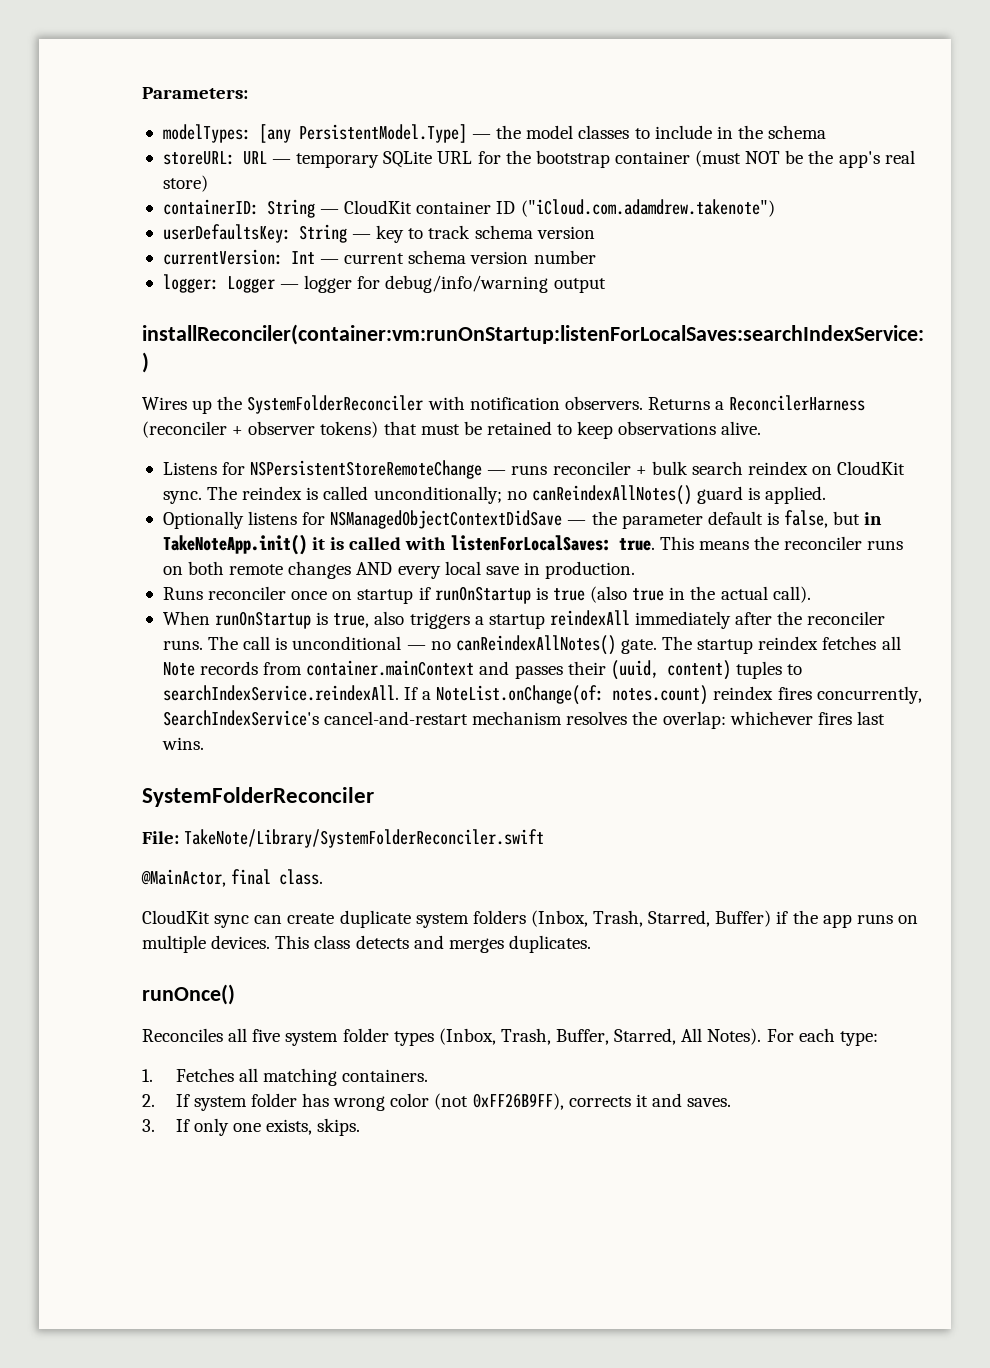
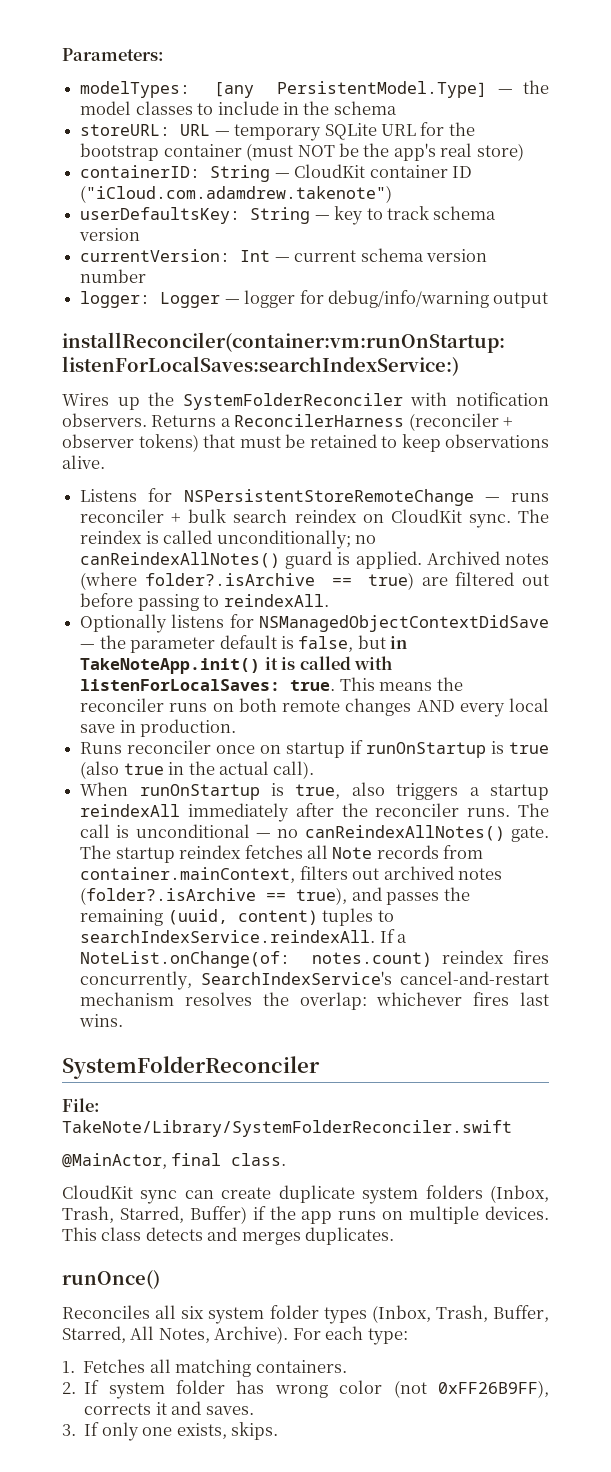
+ Archived notes (where folder?.isArchive == true) are filtered out before passing to reindexAll.
- The startup reindex fetches all Note records from container.mainContext and passes their (uuid, content) tuples to searchIndexService.reindexAll. If a NoteList.onChange(of: notes.count) reindex fires concurrently, SearchIndexService's cancel-and-restart mechanism resolves the overlap: whichever fires last wins.
+ The startup reindex fetches all Note records from container.mainContext, filters out archived notes (folder?.isArchive == true), and passes the remaining (uuid, content) tuples to searchIndexService.reindexAll. If a NoteList.onChange(of: notes.count) reindex fires concurrently, SearchIndexService's cancel-and-restart mechanism resolves the overlap: whichever fires last wins.
- Reconciles all five system folder types (Inbox, Trash, Buffer, Starred, All Notes).
+ Reconciles all six system folder types (Inbox, Trash, Buffer, Starred, All Notes, Archive).

